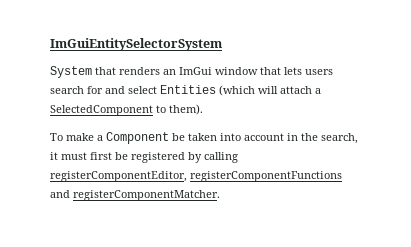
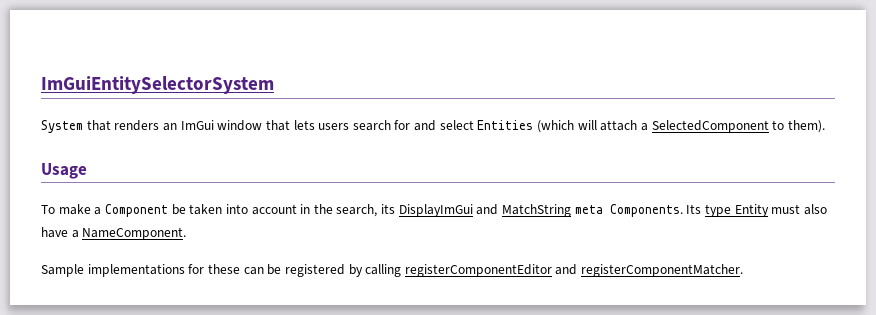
+ Usage
- To make a Component be taken into account in the search, it must first be registered by calling registerComponentEditor, registerComponentFunctions and registerComponentMatcher.
+ To make a Component be taken into account in the search, its DisplayImGui and MatchString meta Components. Its type Entity must also have a NameComponent.
+ Sample implementations for these can be registered by calling registerComponentEditor and registerComponentMatcher.

